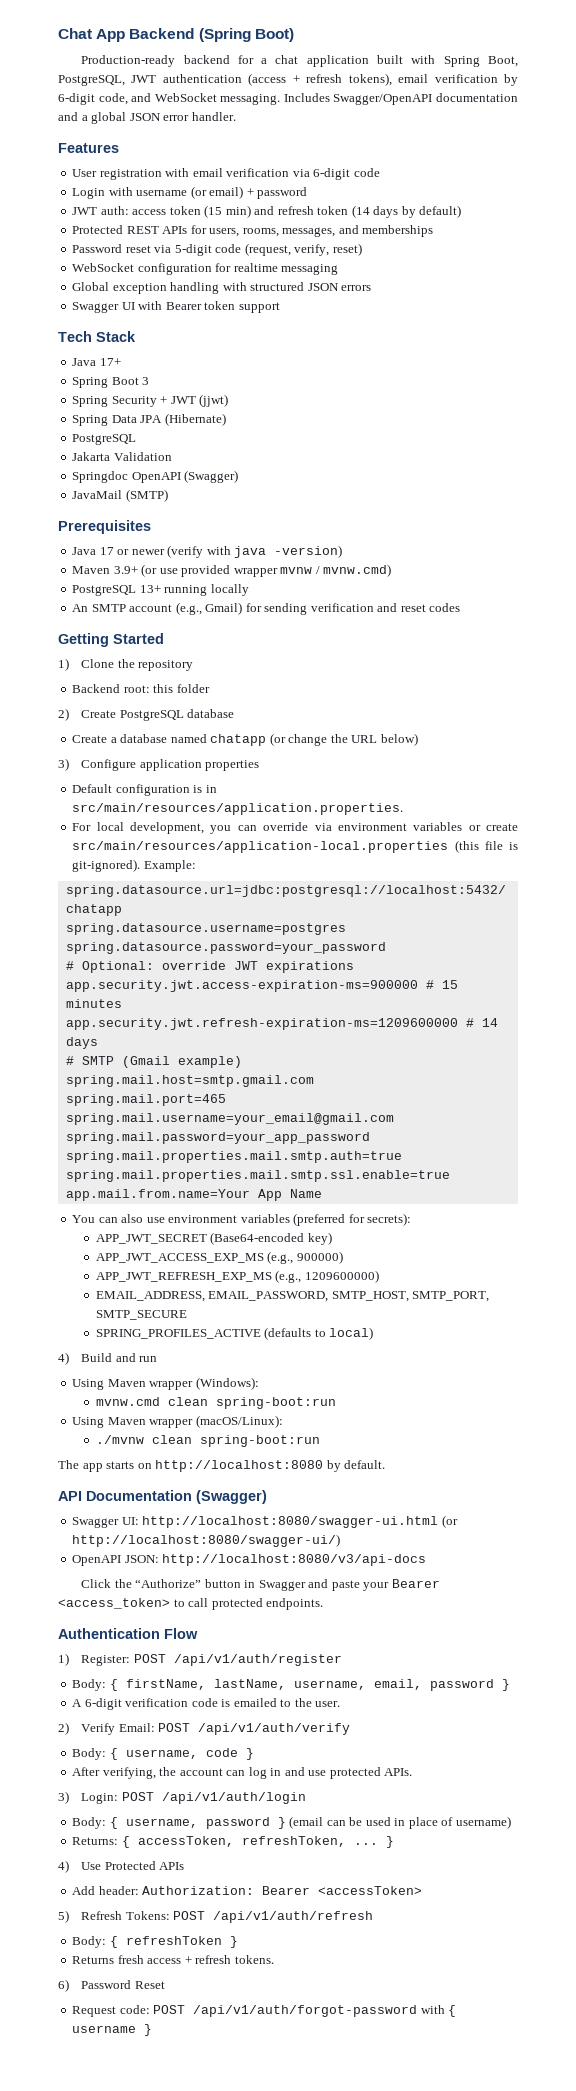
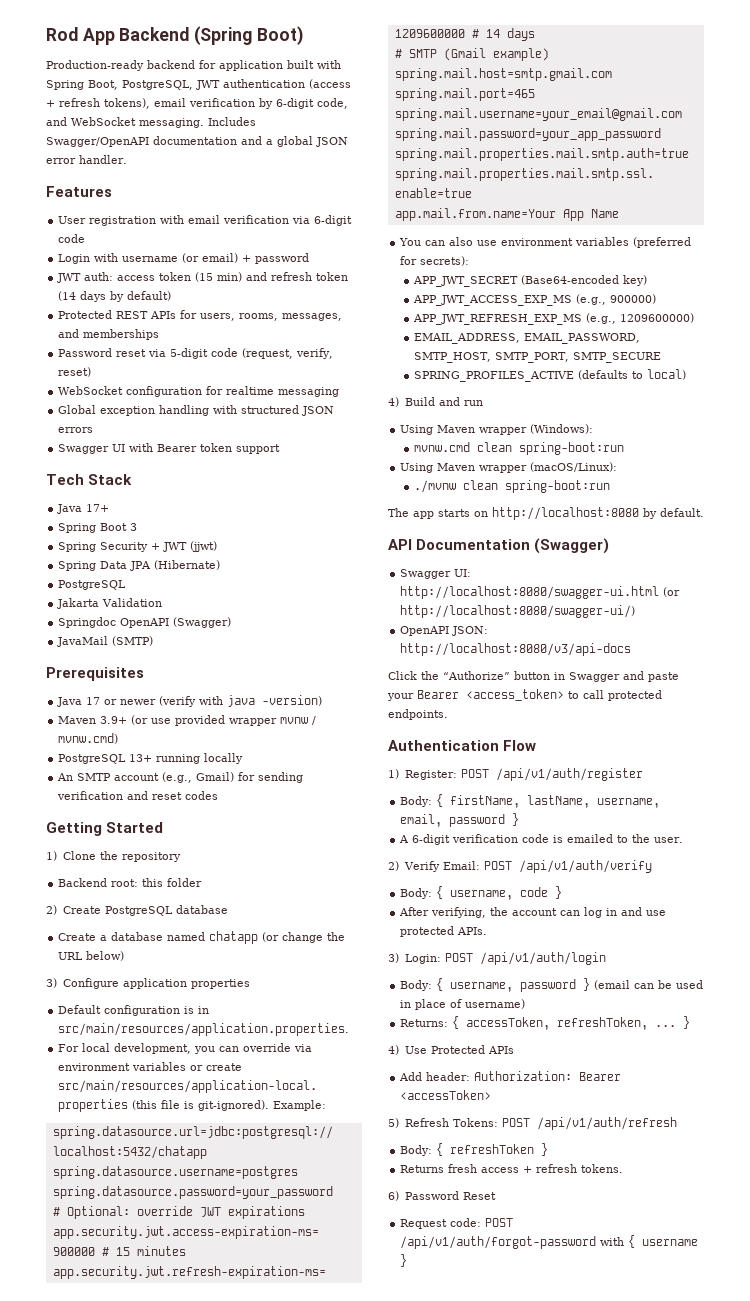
- Chat App Backend (Spring Boot)
+ Rod App Backend (Spring Boot)
- Production-ready backend for a chat application built with Spring Boot, PostgreSQL, JWT authentication (access + refresh tokens), email verification by 6‑digit code, and WebSocket messaging.
+ Production-ready backend for application built with Spring Boot, PostgreSQL, JWT authentication (access + refresh tokens), email verification by 6‑digit code, and WebSocket messaging.

